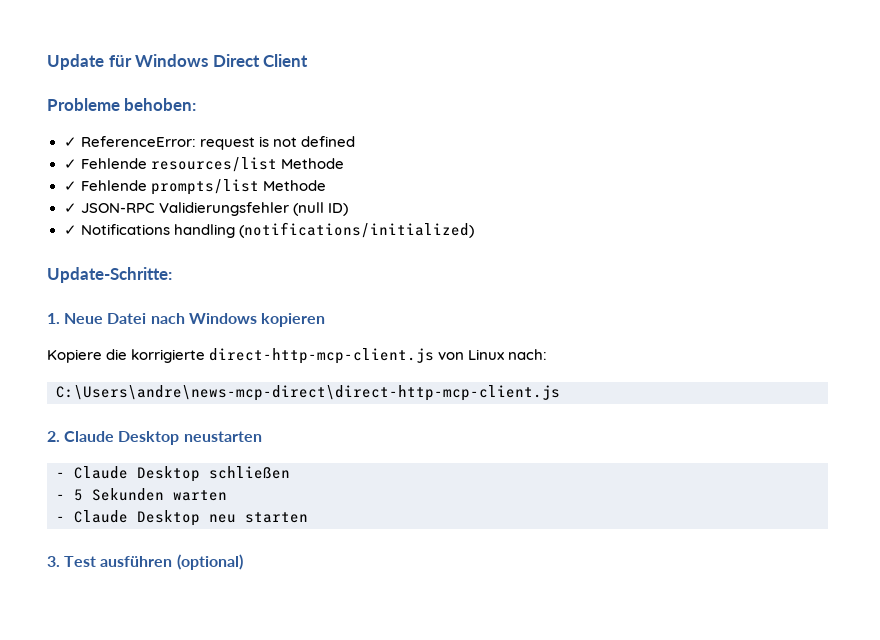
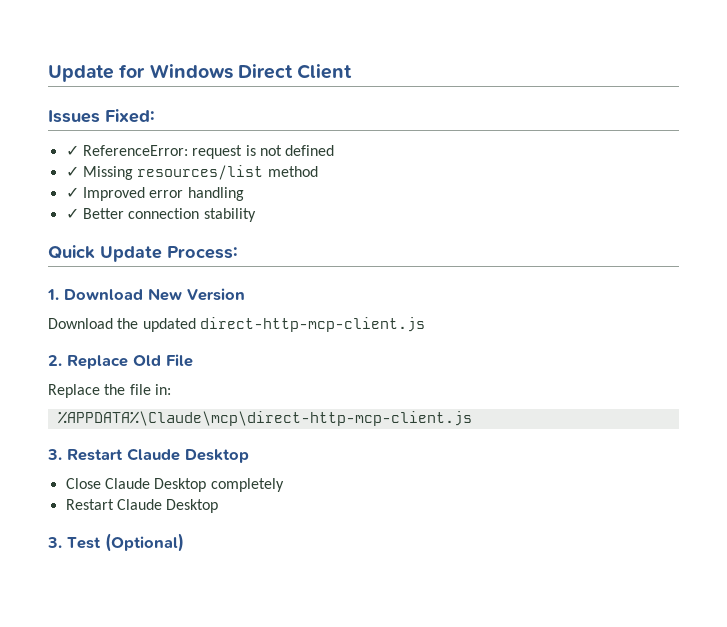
- Update für Windows Direct Client
+ Update for Windows Direct Client
- Probleme behoben:
+ Issues Fixed:
- ✓ Fehlende resources/list Methode
- ✓ Fehlende prompts/list Methode
- ✓ JSON-RPC Validierungsfehler (null ID)
- ✓ Notifications handling (notifications/initialized)
- Update-Schritte:
- 1. Neue Datei nach Windows kopieren
- Kopiere die korrigierte direct-http-mcp-client.js von Linux nach:
- C:\Users\andre\news-mcp-direct\direct-http-mcp-client.js
- 2. Claude Desktop neustarten
- - Claude Desktop schließen
- - 5 Sekunden warten
- - Claude Desktop neu starten
+ ✓ Missing resources/list method
+ ✓ Improved error handling
+ ✓ Better connection stability
+ Quick Update Process:
+ 1. Download New Version
+ Download the updated direct-http-mcp-client.js
+ 2. Replace Old File
+ Replace the file in:
+ %APPDATA%\Claude\mcp\direct-http-mcp-client.js
+ 3. Restart Claude Desktop
+ Close Claude Desktop completely
+ Restart Claude Desktop
- 3. Test ausführen (optional)
+ 3. Test (Optional)

